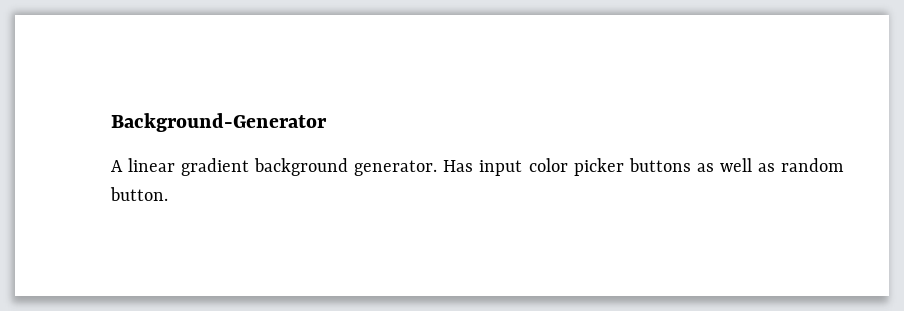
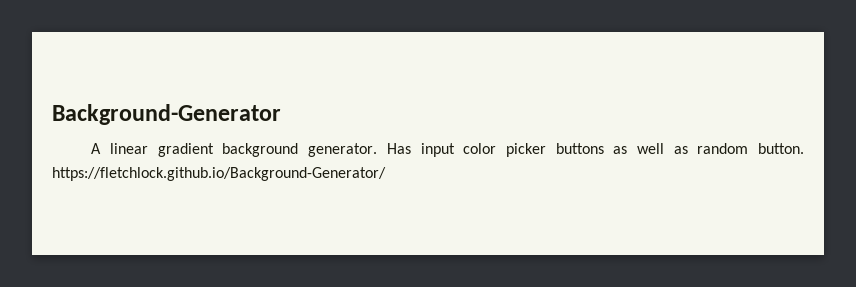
- Has input color picker buttons as well as random button.
+ Has input color picker buttons as well as random button. https://fletchlock.github.io/Background-Generator/

